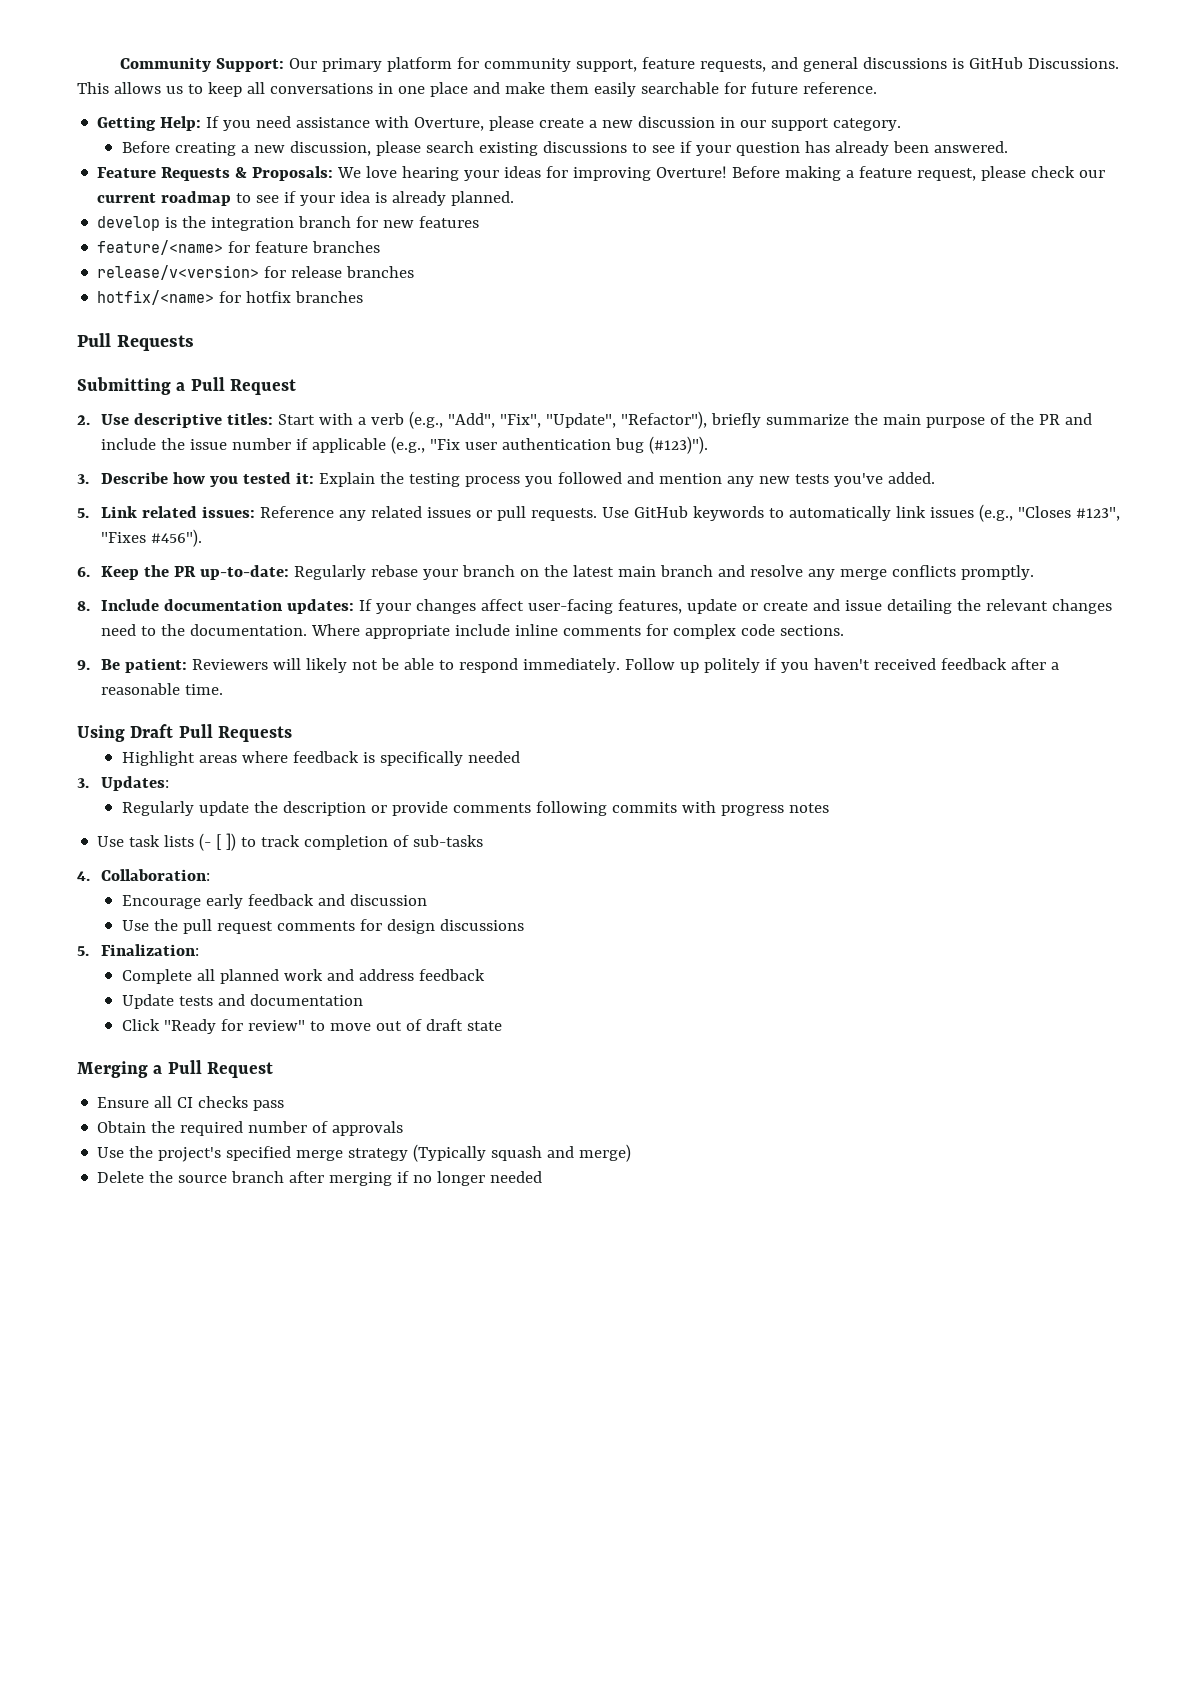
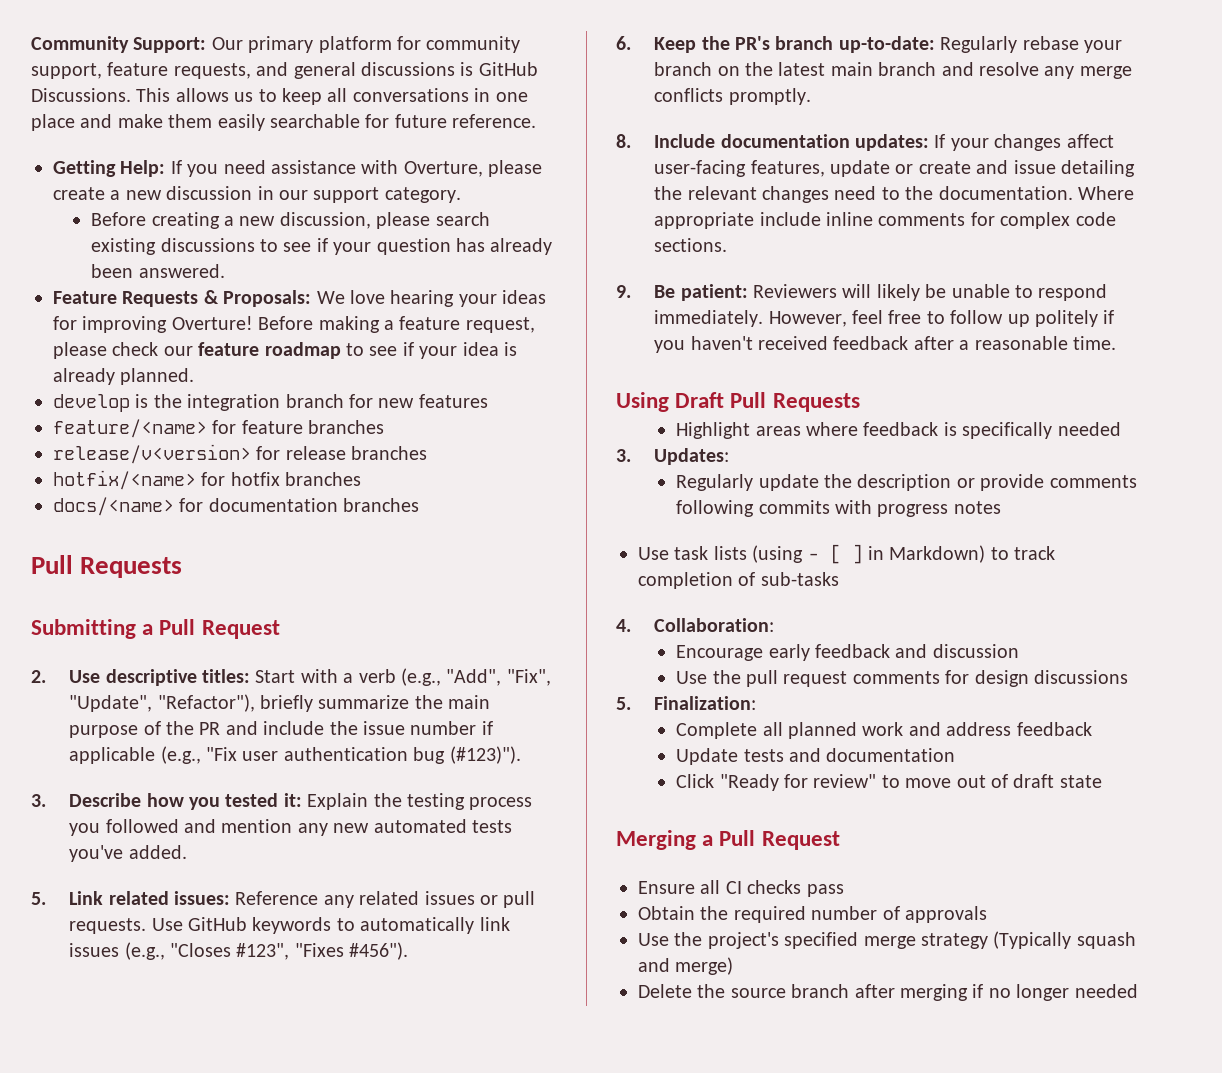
- Before making a feature request, please check our current roadmap to see if your idea is already planned.
+ Before making a feature request, please check our feature roadmap to see if your idea is already planned.
+ docs/<name> for documentation branches
- 3. Describe how you tested it: Explain the testing process you followed and mention any new tests you've added.
+ 3. Describe how you tested it: Explain the testing process you followed and mention any new automated tests you've added.
- 6. Keep the PR up-to-date: Regularly rebase your branch on the latest main branch and resolve any merge conflicts promptly.
+ 6. Keep the PR's branch up-to-date: Regularly rebase your branch on the latest main branch and resolve any merge conflicts promptly.
- 9. Be patient: Reviewers will likely not be able to respond immediately. Follow up politely if you haven't received feedback after a reasonable time.
+ 9. Be patient: Reviewers will likely be unable to respond immediately. However, feel free to follow up politely if you haven't received feedback after a reasonable time.
- Use task lists (- [ ]) to track completion of sub-tasks
+ Use task lists (using - [ ] in Markdown) to track completion of sub-tasks

